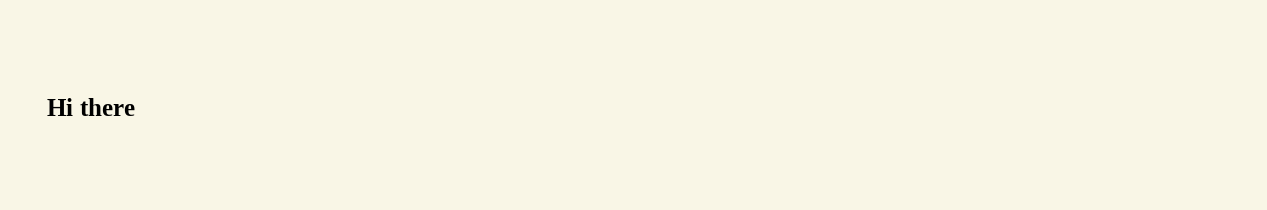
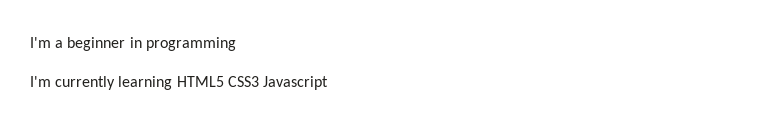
- Hi there
+ I'm a beginner in programming
+ I'm currently learning HTML5 CSS3 Javascript

